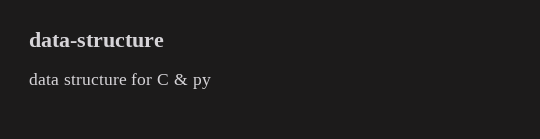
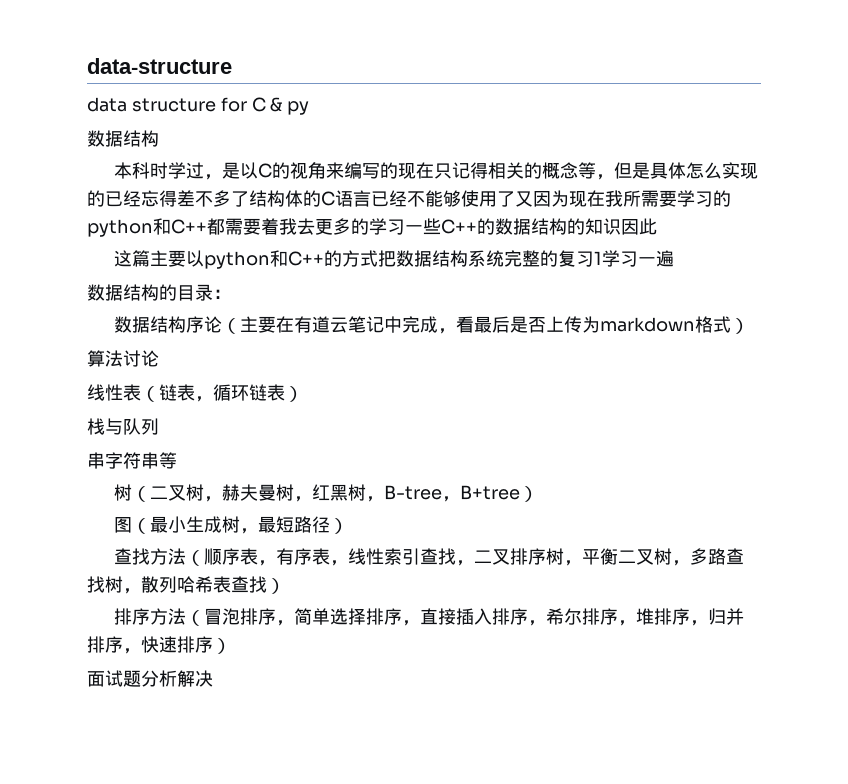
  data structure for C & py
+ 数据结构
+ 本科时学过，是以C的视角来编写的现在只记得相关的概念等，但是具体怎么实现的已经忘得差不多了结构体的C语言已经不能够使用了又因为现在我所需要学习的python和C++都需要着我去更多的学习一些C++的数据结构的知识因此
+ 这篇主要以python和C++的方式把数据结构系统完整的复习1学习一遍
+ 数据结构的目录：
+ 数据结构序论（主要在有道云笔记中完成，看最后是否上传为markdown格式）
+ 算法讨论
+ 线性表（链表，循环链表）
+ 栈与队列
+ 串字符串等
+ 树（二叉树，赫夫曼树，红黑树，B-tree，B+tree）
+ 图（最小生成树，最短路径）
+ 查找方法（顺序表，有序表，线性索引查找，二叉排序树，平衡二叉树，多路查找树，散列哈希表查找）
+ 排序方法（冒泡排序，简单选择排序，直接插入排序，希尔排序，堆排序，归并排序，快速排序）
+ 面试题分析解决

